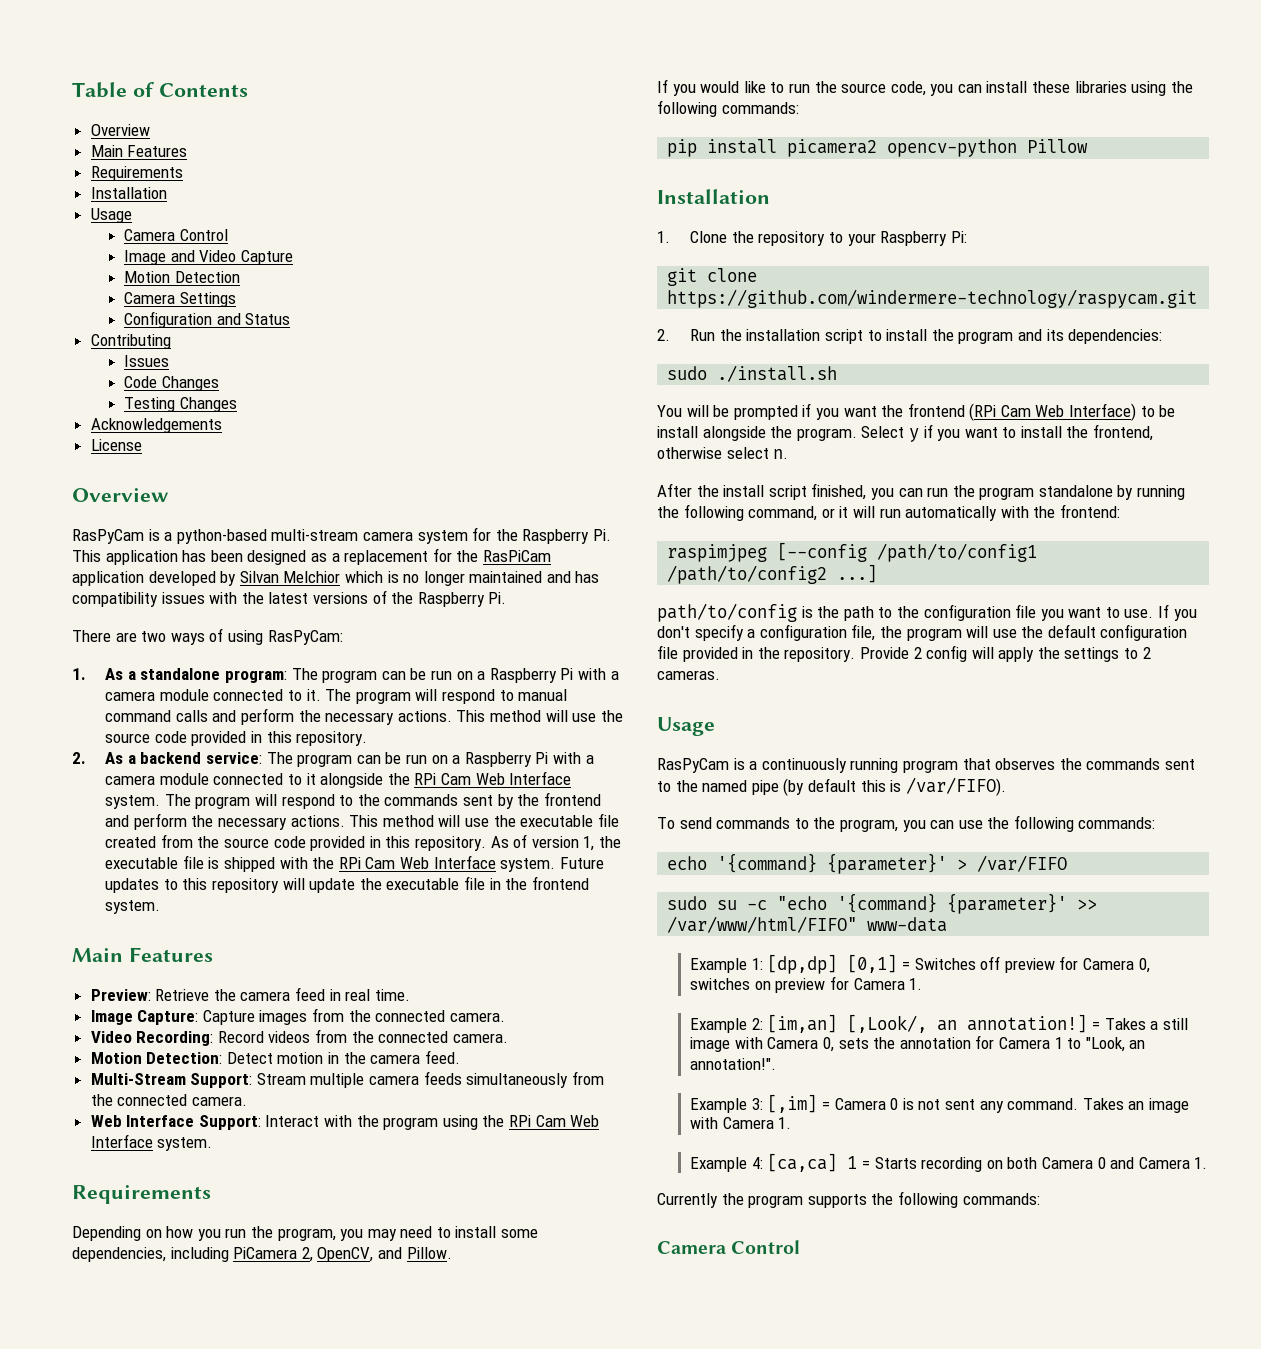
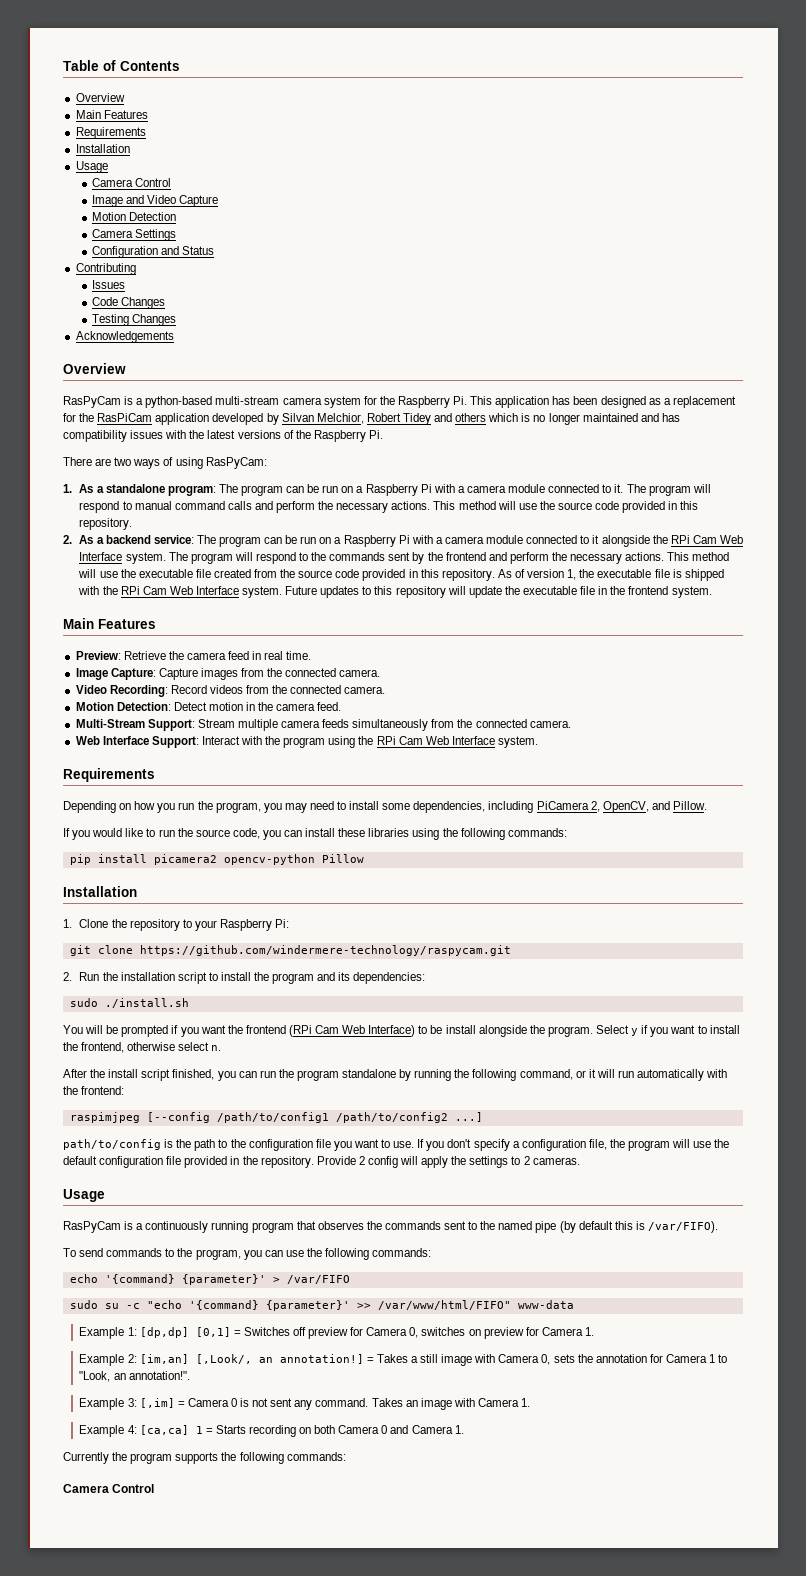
- License
- RasPyCam is a python-based multi-stream camera system for the Raspberry Pi. This application has been designed as a replacement for the RasPiCam application developed by Silvan Melchior which is no longer maintained and has compatibility issues with the latest versions of the Raspberry Pi.
+ RasPyCam is a python-based multi-stream camera system for the Raspberry Pi. This application has been designed as a replacement for the RasPiCam application developed by Silvan Melchior, Robert Tidey and others which is no longer maintained and has compatibility issues with the latest versions of the Raspberry Pi.

